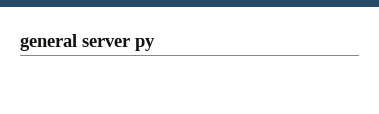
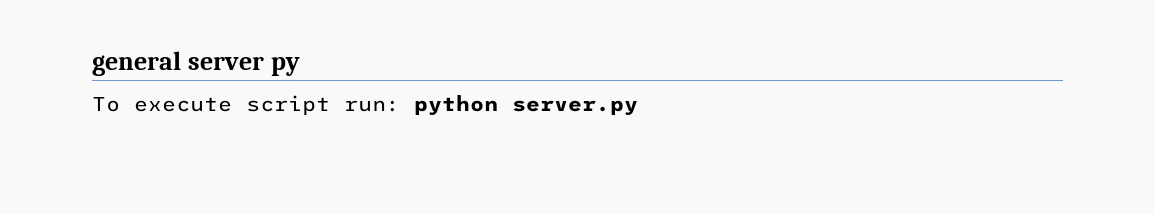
+ To execute script run: python server.py

